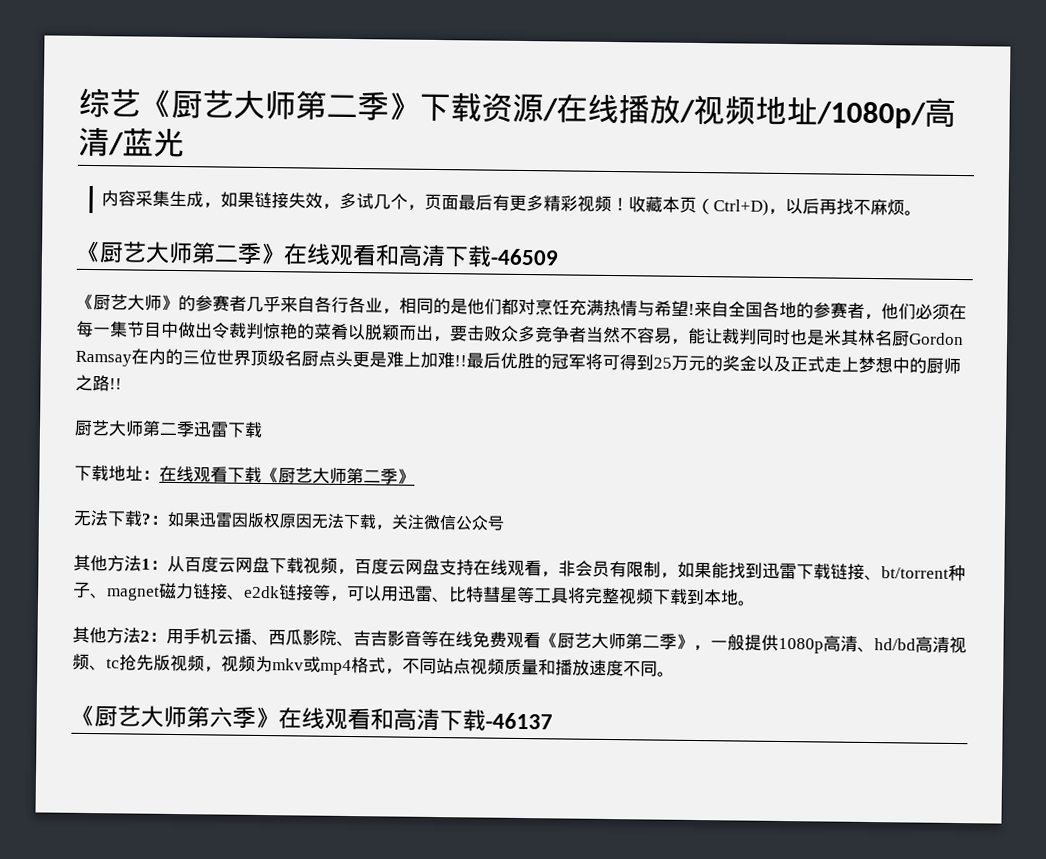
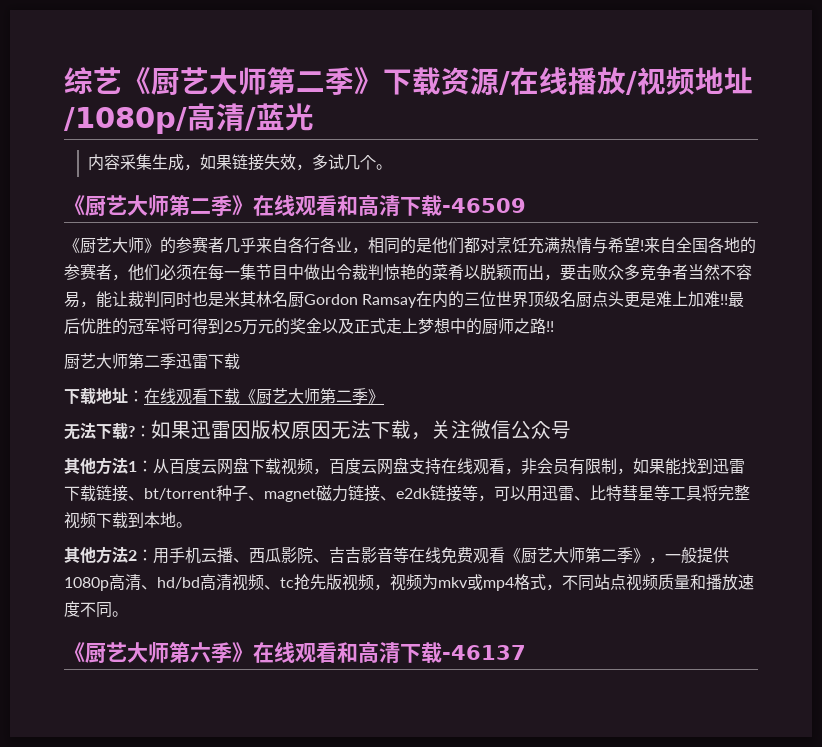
- 内容采集生成，如果链接失效，多试几个，页面最后有更多精彩视频！收藏本页（Ctrl+D)，以后再找不麻烦。
+ 内容采集生成，如果链接失效，多试几个。

